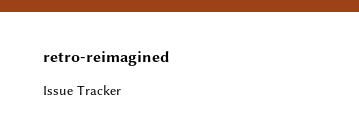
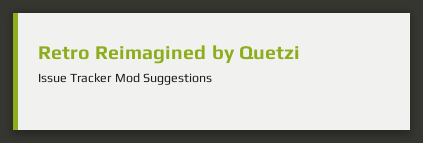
- retro-reimagined
+ Retro Reimagined by Quetzi
- Issue Tracker
+ Issue Tracker Mod Suggestions

